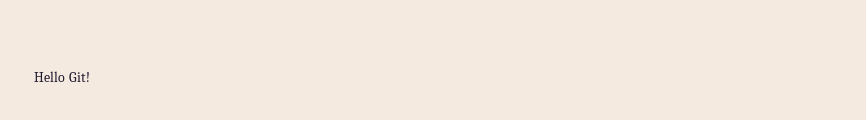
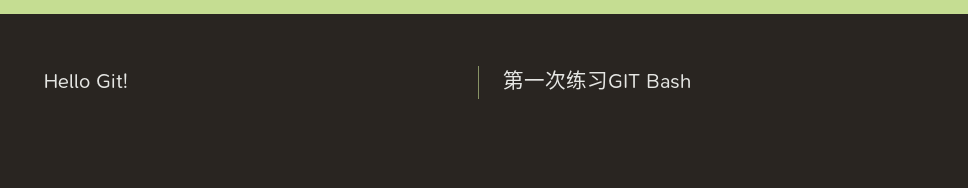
+ 第一次练习GIT Bash

